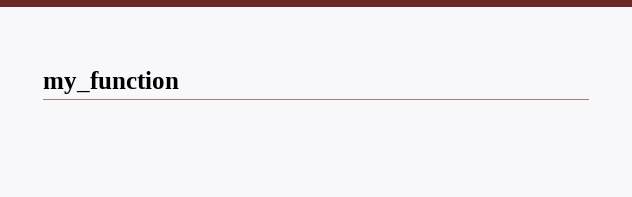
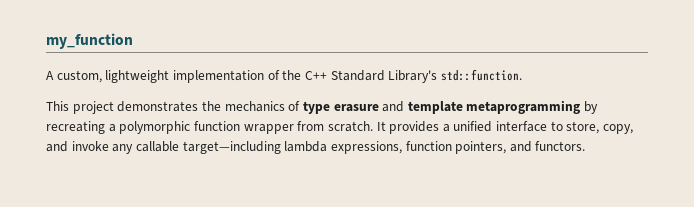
+ A custom, lightweight implementation of the C++ Standard Library's std::function.
+ This project demonstrates the mechanics of type erasure and template metaprogramming by recreating a polymorphic function wrapper from scratch. It provides a unified interface to store, copy, and invoke any callable target—including lambda expressions, function pointers, and functors.

